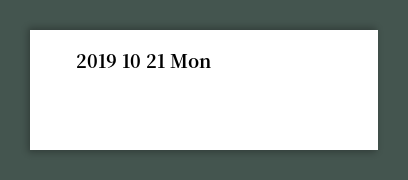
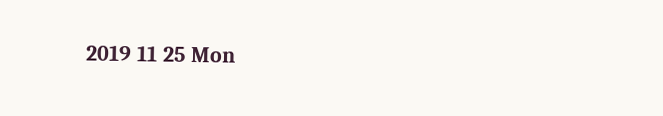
- 2019 10 21 Mon
+ 2019 11 25 Mon

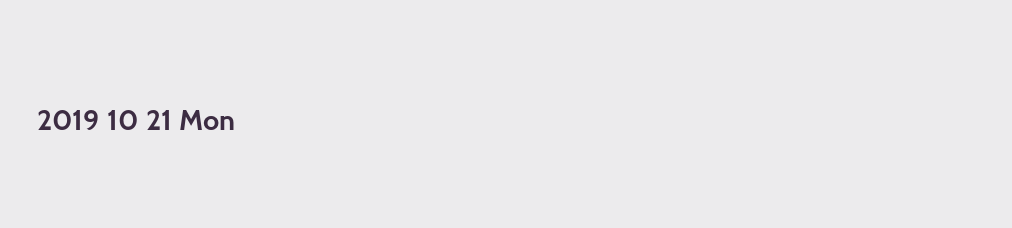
- 2019 11 25 Mon
+ 2019 10 21 Mon

